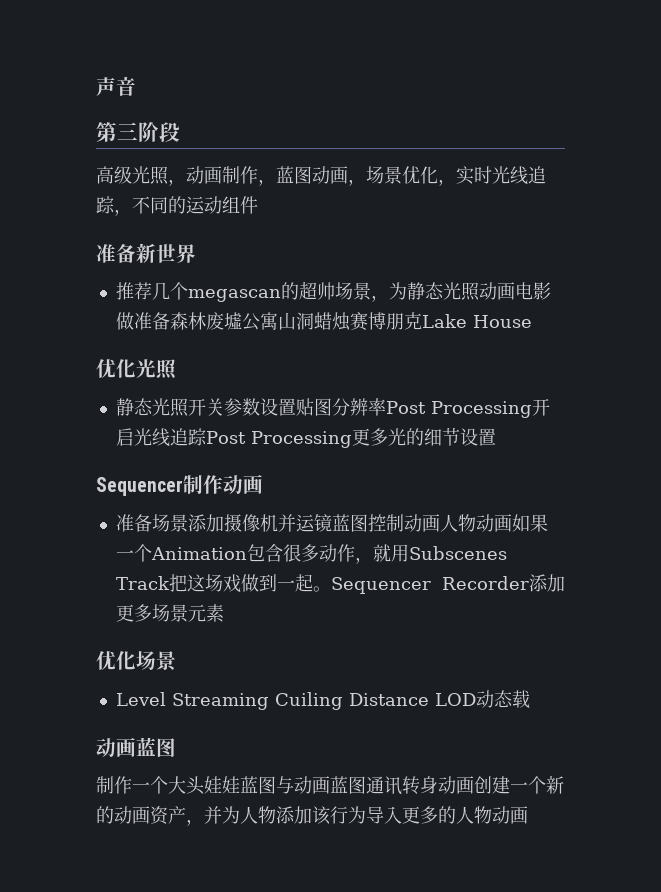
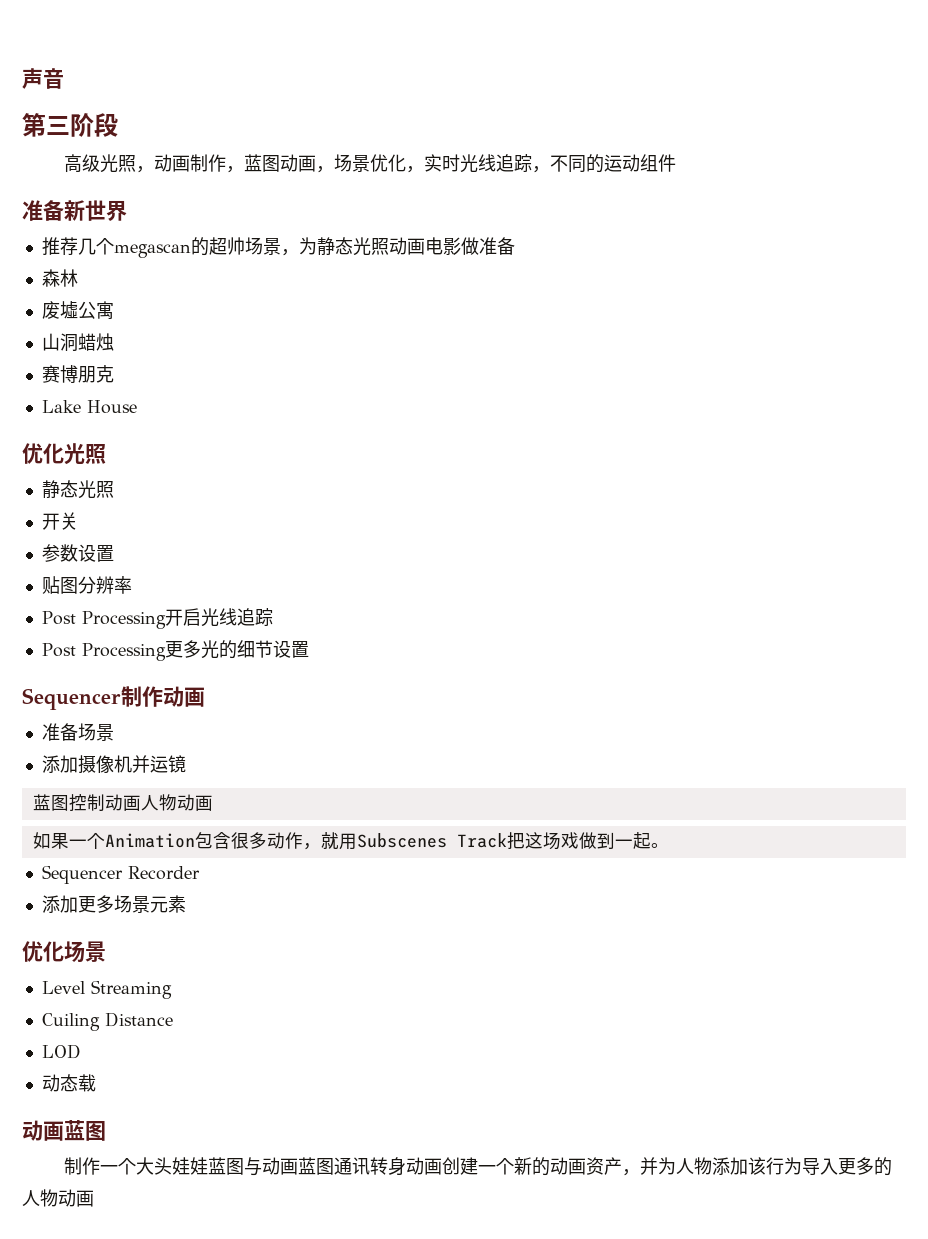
- 推荐几个megascan的超帅场景，为静态光照动画电影做准备森林废墟公寓山洞蜡烛赛博朋克Lake House
+ 推荐几个megascan的超帅场景，为静态光照动画电影做准备
+ 森林
+ 废墟公寓
+ 山洞蜡烛
+ 赛博朋克
+ Lake House
  优化光照
- 静态光照开关参数设置贴图分辨率Post Processing开启光线追踪Post Processing更多光的细节设置
+ 静态光照
+ 开关
+ 参数设置
+ 贴图分辨率
+ Post Processing开启光线追踪
+ Post Processing更多光的细节设置
- 准备场景添加摄像机并运镜蓝图控制动画人物动画如果一个Animation包含很多动作，就用Subscenes Track把这场戏做到一起。Sequencer Recorder添加更多场景元素
+ 准备场景
+ 添加摄像机并运镜
+ 蓝图控制动画人物动画
+ 如果一个Animation包含很多动作，就用Subscenes Track把这场戏做到一起。
+ Sequencer Recorder
+ 添加更多场景元素
- Level Streaming Cuiling Distance LOD动态载
+ Level Streaming
+ Cuiling Distance
+ LOD
+ 动态载

